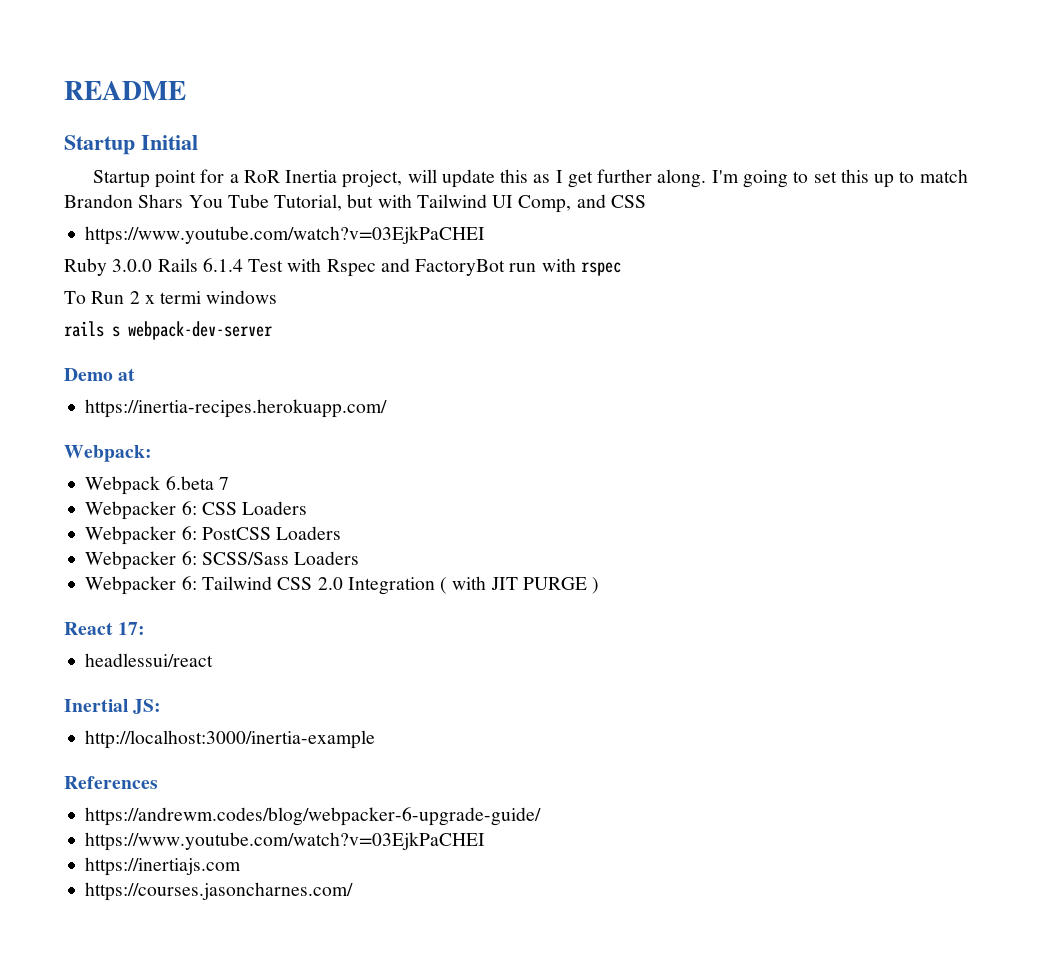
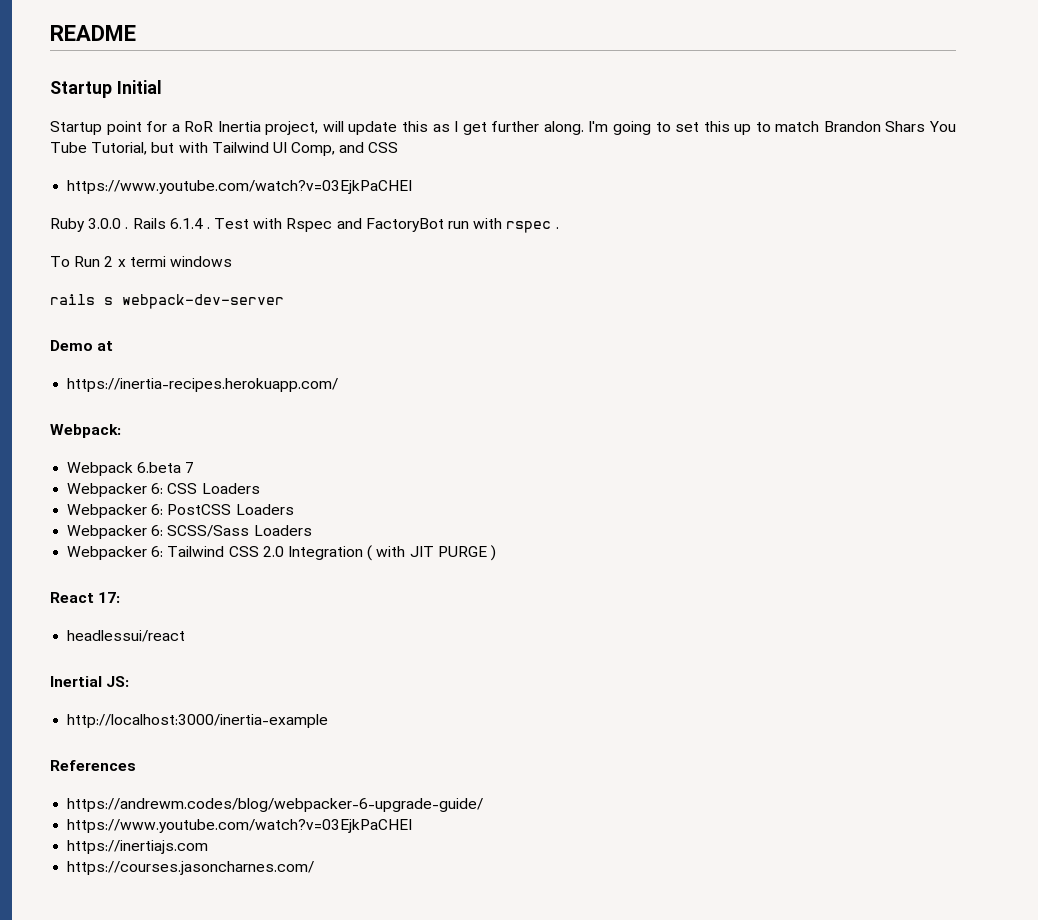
- Ruby 3.0.0 Rails 6.1.4 Test with Rspec and FactoryBot run with rspec
+ Ruby 3.0.0 . Rails 6.1.4 . Test with Rspec and FactoryBot run with rspec .

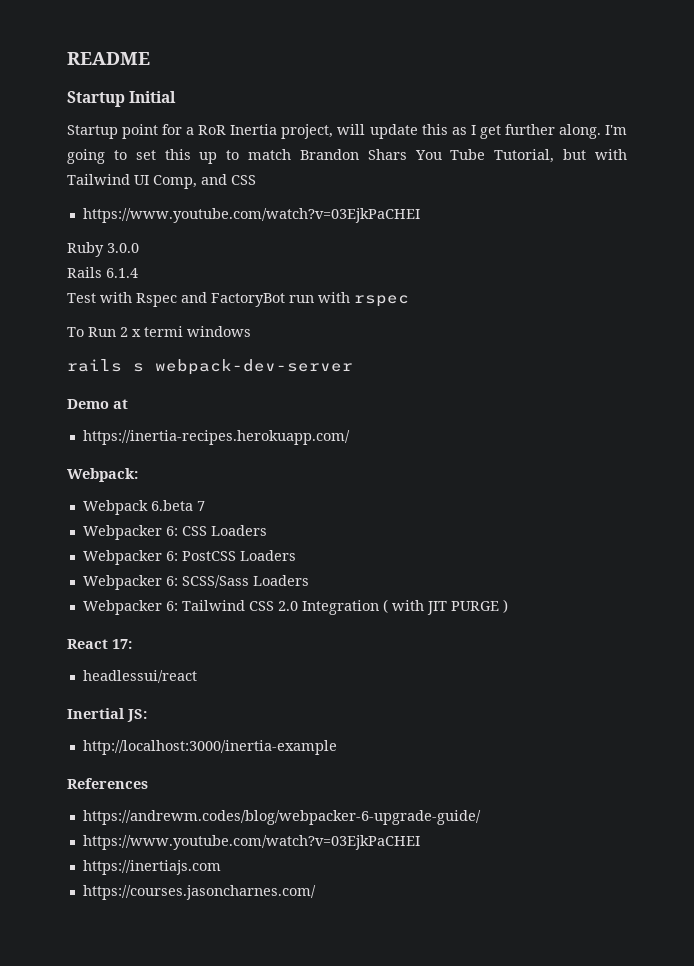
- Ruby 3.0.0 . Rails 6.1.4 . Test with Rspec and FactoryBot run with rspec .
+ Ruby 3.0.0
+ Rails 6.1.4
+ Test with Rspec and FactoryBot run with rspec

